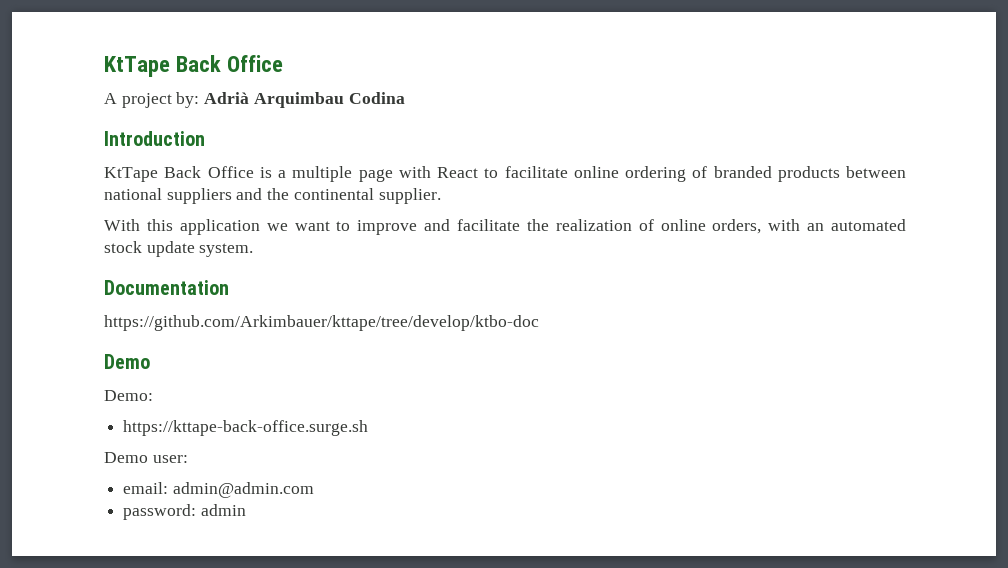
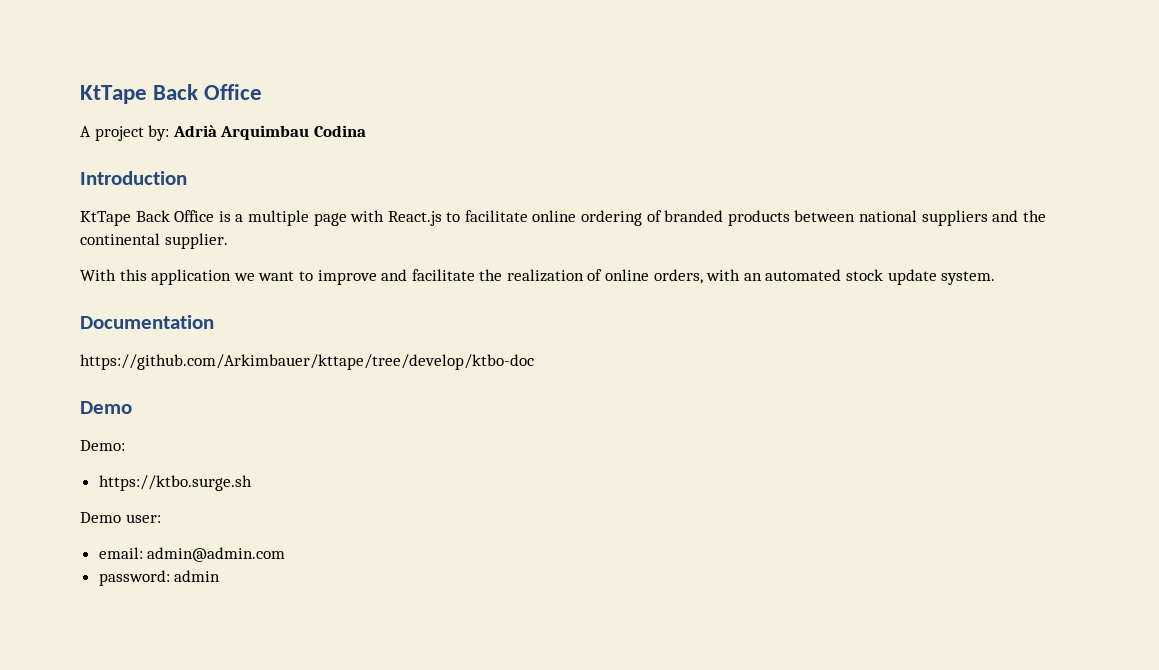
- KtTape Back Office is a multiple page with React to facilitate online ordering of branded products between national suppliers and the continental supplier.
+ KtTape Back Office is a multiple page with React.js to facilitate online ordering of branded products between national suppliers and the continental supplier.
- https://kttape-back-office.surge.sh
+ https://ktbo.surge.sh

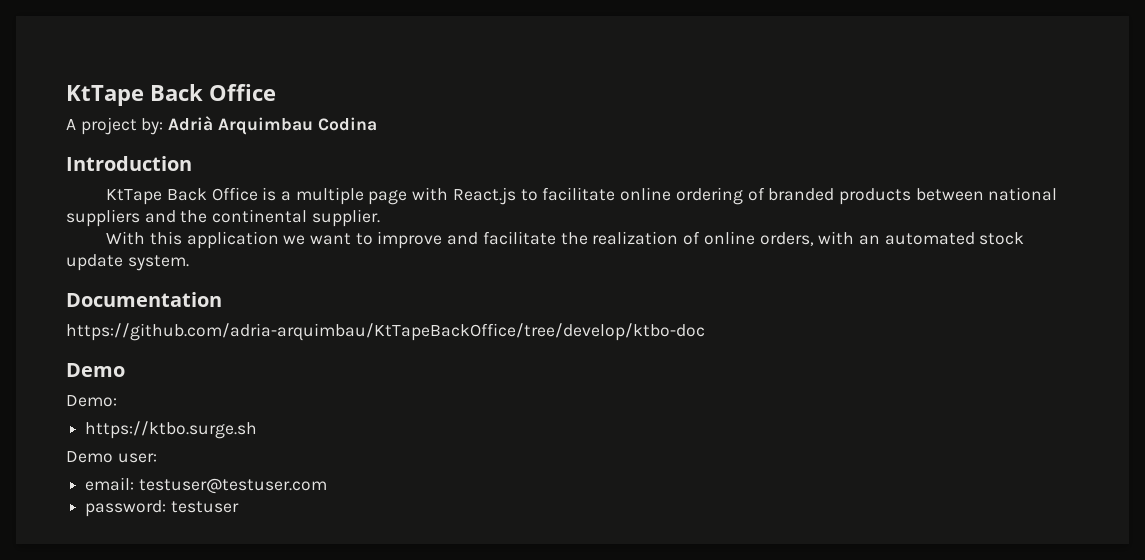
- https://github.com/Arkimbauer/kttape/tree/develop/ktbo-doc
+ https://github.com/adria-arquimbau/KtTapeBackOffice/tree/develop/ktbo-doc
- email: admin@admin.com
+ email: testuser@testuser.com
- password: admin
+ password: testuser

